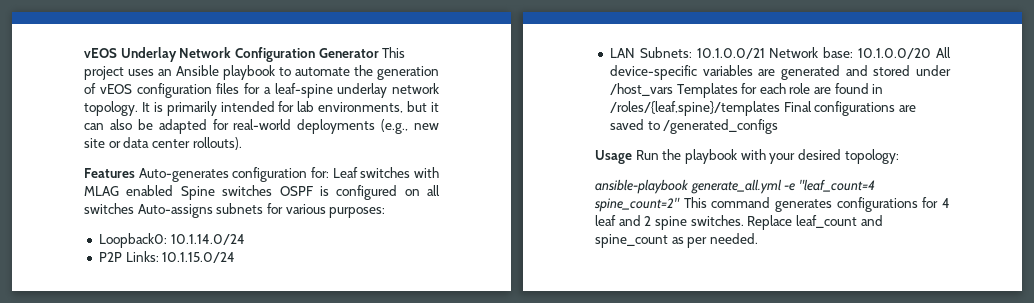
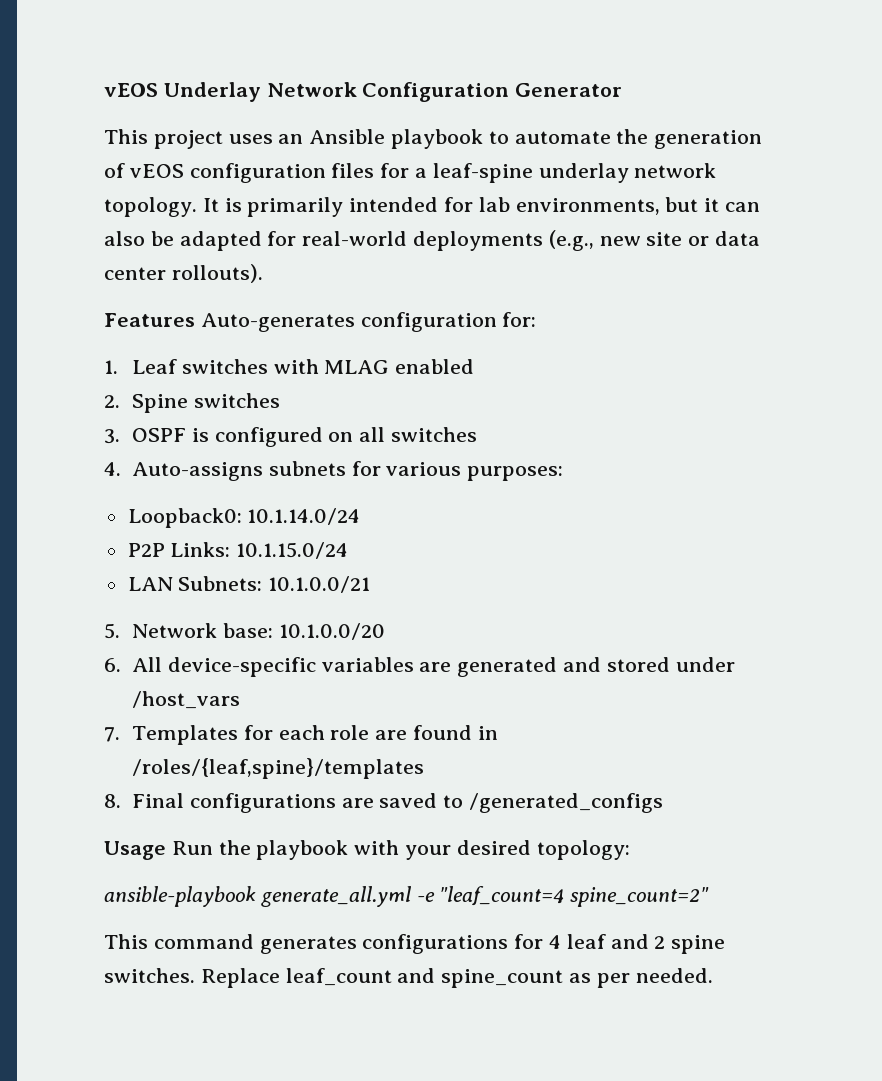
- vEOS Underlay Network Configuration Generator This project uses an Ansible playbook to automate the generation of vEOS configuration files for a leaf-spine underlay network topology.
+ vEOS Underlay Network Configuration Generator
+ This project uses an Ansible playbook to automate the generation of vEOS configuration files for a leaf-spine underlay network topology.
- Features Auto-generates configuration for: Leaf switches with MLAG enabled Spine switches OSPF is configured on all switches Auto-assigns subnets for various purposes:
+ Features Auto-generates configuration for:
+ 1. Leaf switches with MLAG enabled
+ 2. Spine switches
+ 3. OSPF is configured on all switches
+ 4. Auto-assigns subnets for various purposes:
- LAN Subnets: 10.1.0.0/21 Network base: 10.1.0.0/20 All device-specific variables are generated and stored under /host_vars Templates for each role are found in /roles/{leaf,spine}/templates Final configurations are saved to /generated_configs
+ LAN Subnets: 10.1.0.0/21
+ 5. Network base: 10.1.0.0/20
+ 6. All device-specific variables are generated and stored under /host_vars
+ 7. Templates for each role are found in /roles/{leaf,spine}/templates
+ 8. Final configurations are saved to /generated_configs
- ansible-playbook generate_all.yml -e "leaf_count=4 spine_count=2" This command generates configurations for 4 leaf and 2 spine switches.
+ ansible-playbook generate_all.yml -e "leaf_count=4 spine_count=2"
+ This command generates configurations for 4 leaf and 2 spine switches.

